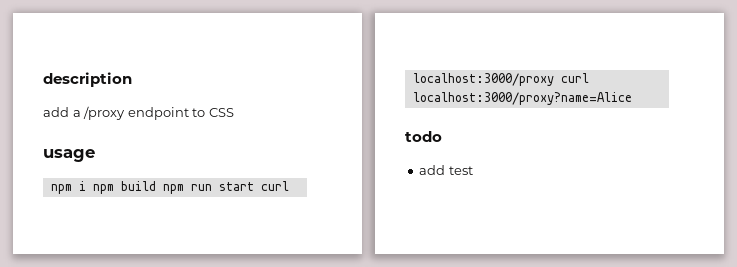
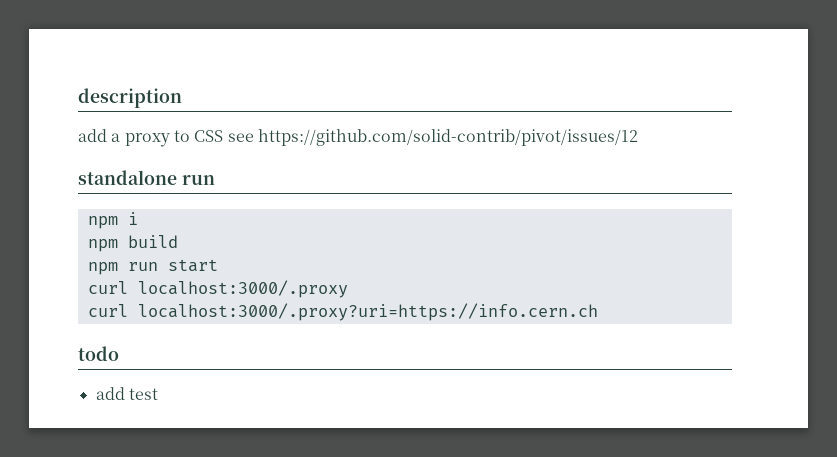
- add a /proxy endpoint to CSS
- usage
+ add a proxy to CSS see https://github.com/solid-contrib/pivot/issues/12
+ standalone run
- npm i npm build npm run start curl localhost:3000/proxy curl localhost:3000/proxy?name=Alice
+ npm i
+ npm build
+ npm run start
+ curl localhost:3000/.proxy
+ curl localhost:3000/.proxy?uri=https://info.cern.ch

